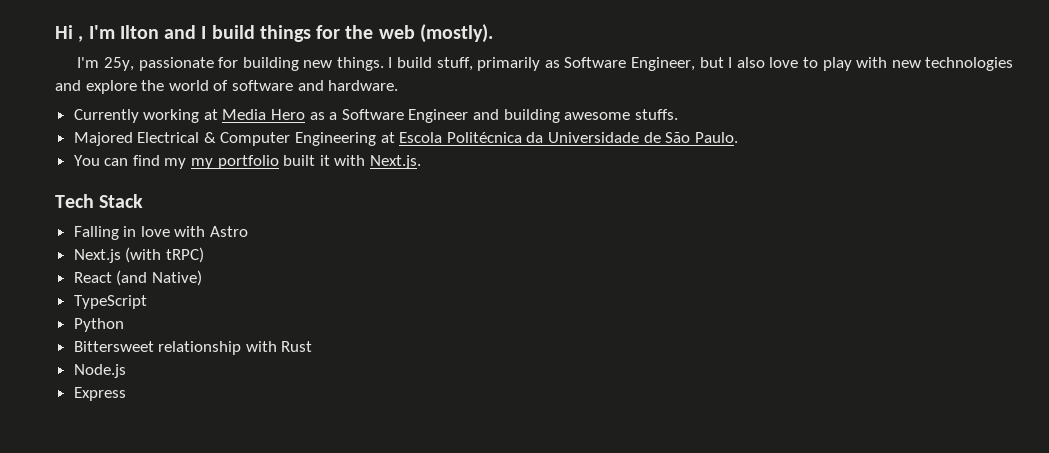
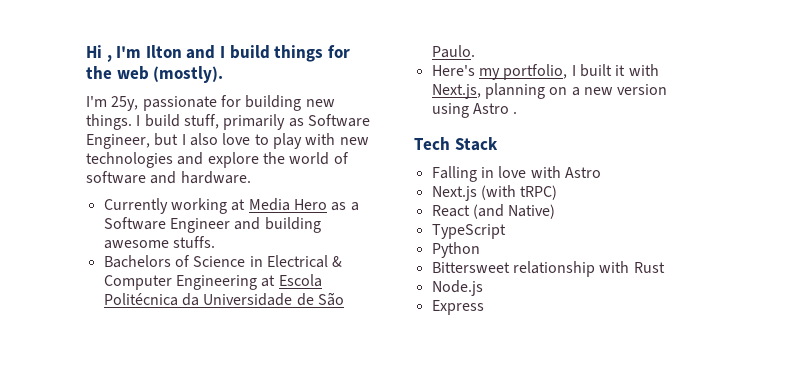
- Majored Electrical & Computer Engineering at Escola Politécnica da Universidade de São Paulo.
+ Bachelors of Science in Electrical & Computer Engineering at Escola Politécnica da Universidade de São Paulo.
- You can find my my portfolio built it with Next.js.
+ Here's my portfolio, I built it with Next.js, planning on a new version using Astro .

